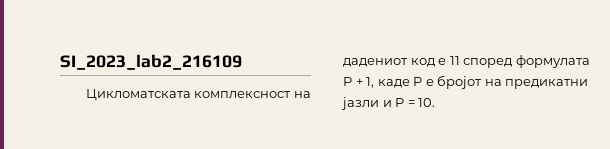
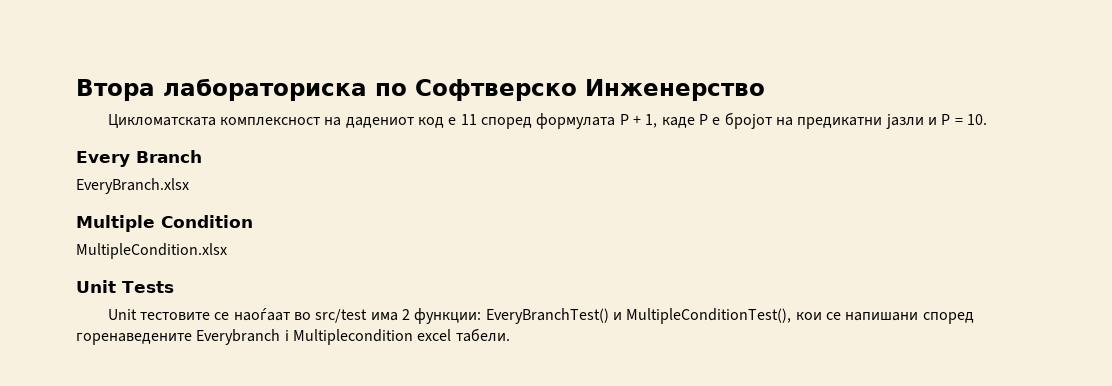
- SI_2023_lab2_216109
+ Втора лабораториска по Софтверско Инженерство
+ Every Branch
+ EveryBranch.xlsx
+ Multiple Condition
+ MultipleCondition.xlsx
+ Unit Tests
+ Unit тестовите се наоѓаат во src/test има 2 функции: EveryBranchTest() и MultipleConditionTest(), кои се напишани според горенаведените Everybranch i Multiplecondition excel табели.

